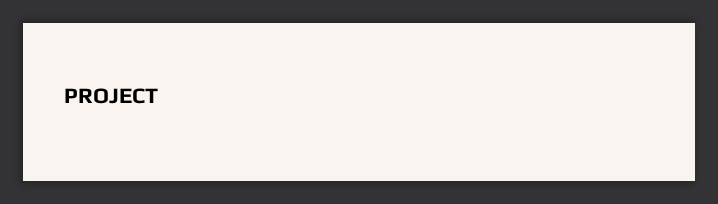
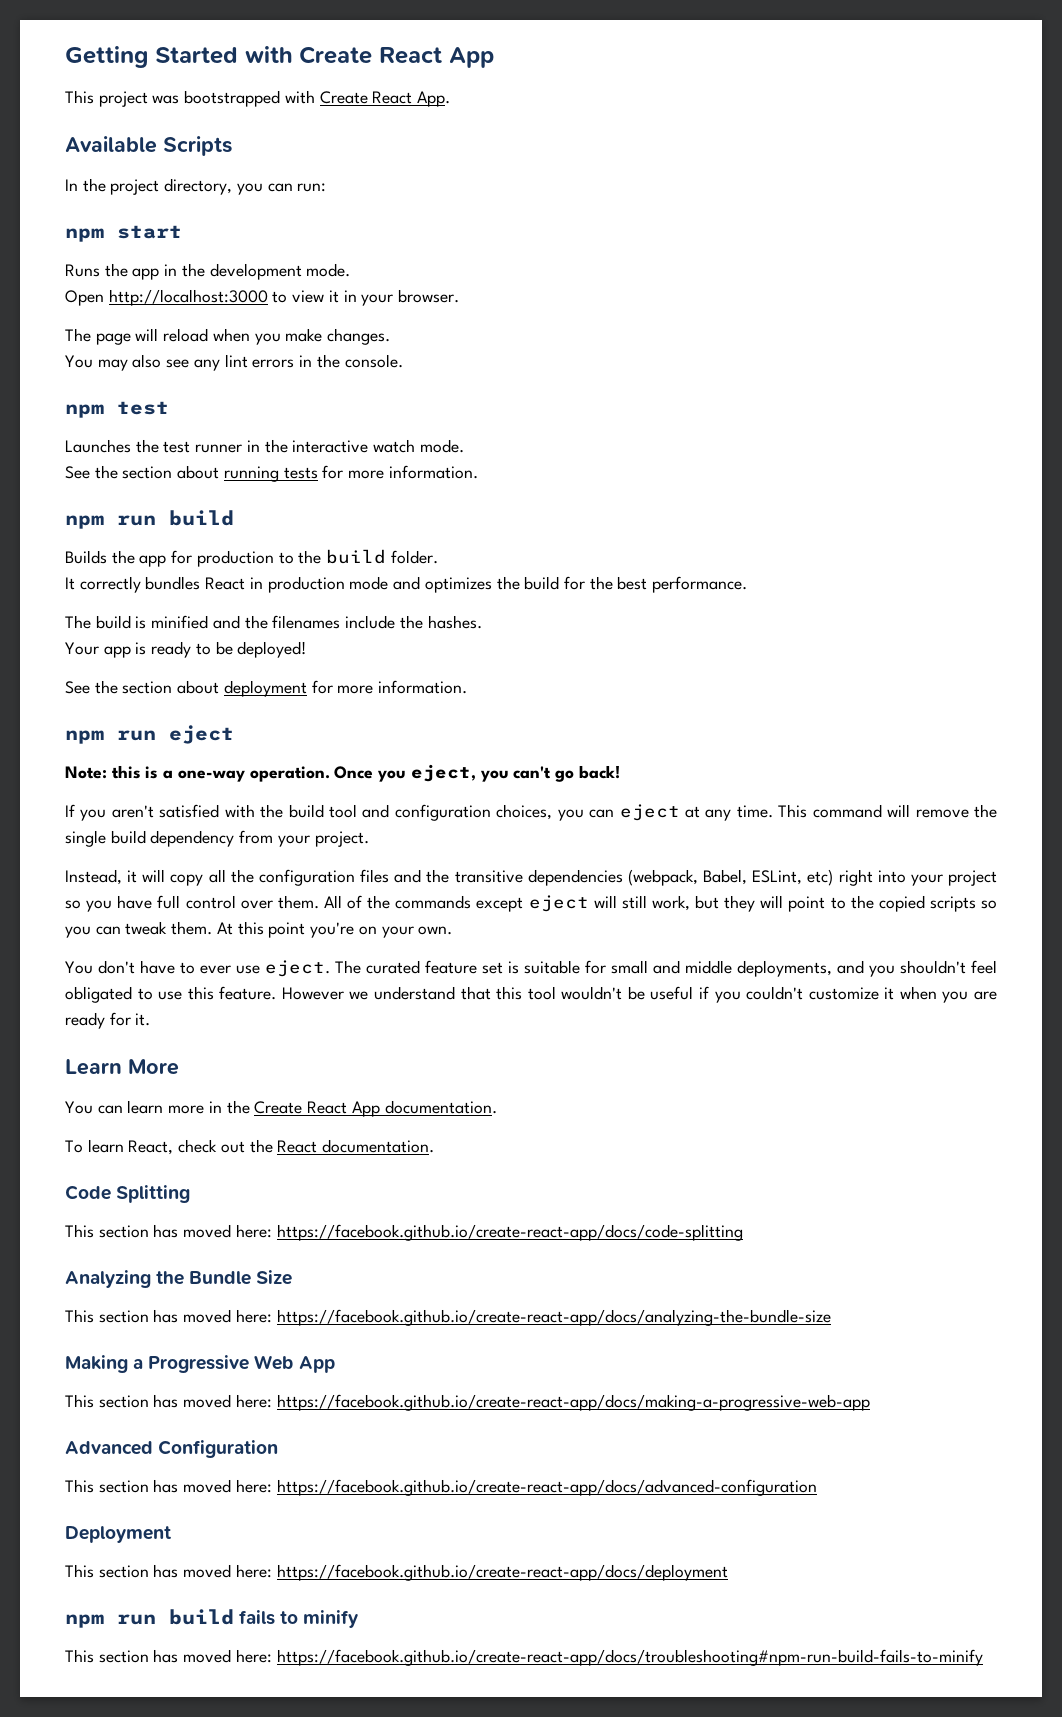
- PROJECT
+ Getting Started with Create React App
+ This project was bootstrapped with Create React App.
+ Available Scripts
+ In the project directory, you can run:
+ npm start
+ Runs the app in the development mode.
+ Open http://localhost:3000 to view it in your browser.
+ The page will reload when you make changes.
+ You may also see any lint errors in the console.
+ npm test
+ Launches the test runner in the interactive watch mode.
+ See the section about running tests for more information.
+ npm run build
+ Builds the app for production to the build folder.
+ It correctly bundles React in production mode and optimizes the build for the best performance.
+ The build is minified and the filenames include the hashes.
+ Your app is ready to be deployed!
+ See the section about deployment for more information.
+ npm run eject
+ Note: this is a one-way operation. Once you eject, you can't go back!
+ If you aren't satisfied with the build tool and configuration choices, you can eject at any time. This command will remove the single build dependency from your project.
+ Instead, it will copy all the configuration files and the transitive dependencies (webpack, Babel, ESLint, etc) right into your project so you have full control over them. All of the commands except eject will still work, but they will point to the copied scripts so you can tweak them. At this point you're on your own.
+ You don't have to ever use eject. The curated feature set is suitable for small and middle deployments, and you shouldn't feel obligated to use this feature. However we understand that this tool wouldn't be useful if you couldn't customize it when you are ready for it.
+ Learn More
+ You can learn more in the Create React App documentation.
+ To learn React, check out the React documentation.
+ Code Splitting
+ This section has moved here: https://facebook.github.io/create-react-app/docs/code-splitting
+ Analyzing the Bundle Size
+ This section has moved here: https://facebook.github.io/create-react-app/docs/analyzing-the-bundle-size
+ Making a Progressive Web App
+ This section has moved here: https://facebook.github.io/create-react-app/docs/making-a-progressive-web-app
+ Advanced Configuration
+ This section has moved here: https://facebook.github.io/create-react-app/docs/advanced-configuration
+ Deployment
+ This section has moved here: https://facebook.github.io/create-react-app/docs/deployment
+ npm run build fails to minify
+ This section has moved here: https://facebook.github.io/create-react-app/docs/troubleshooting#npm-run-build-fails-to-minify

